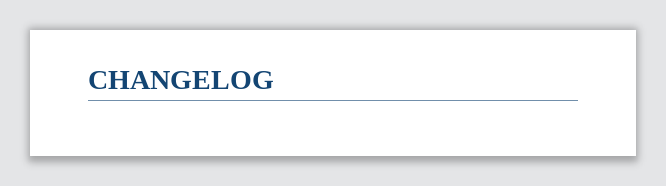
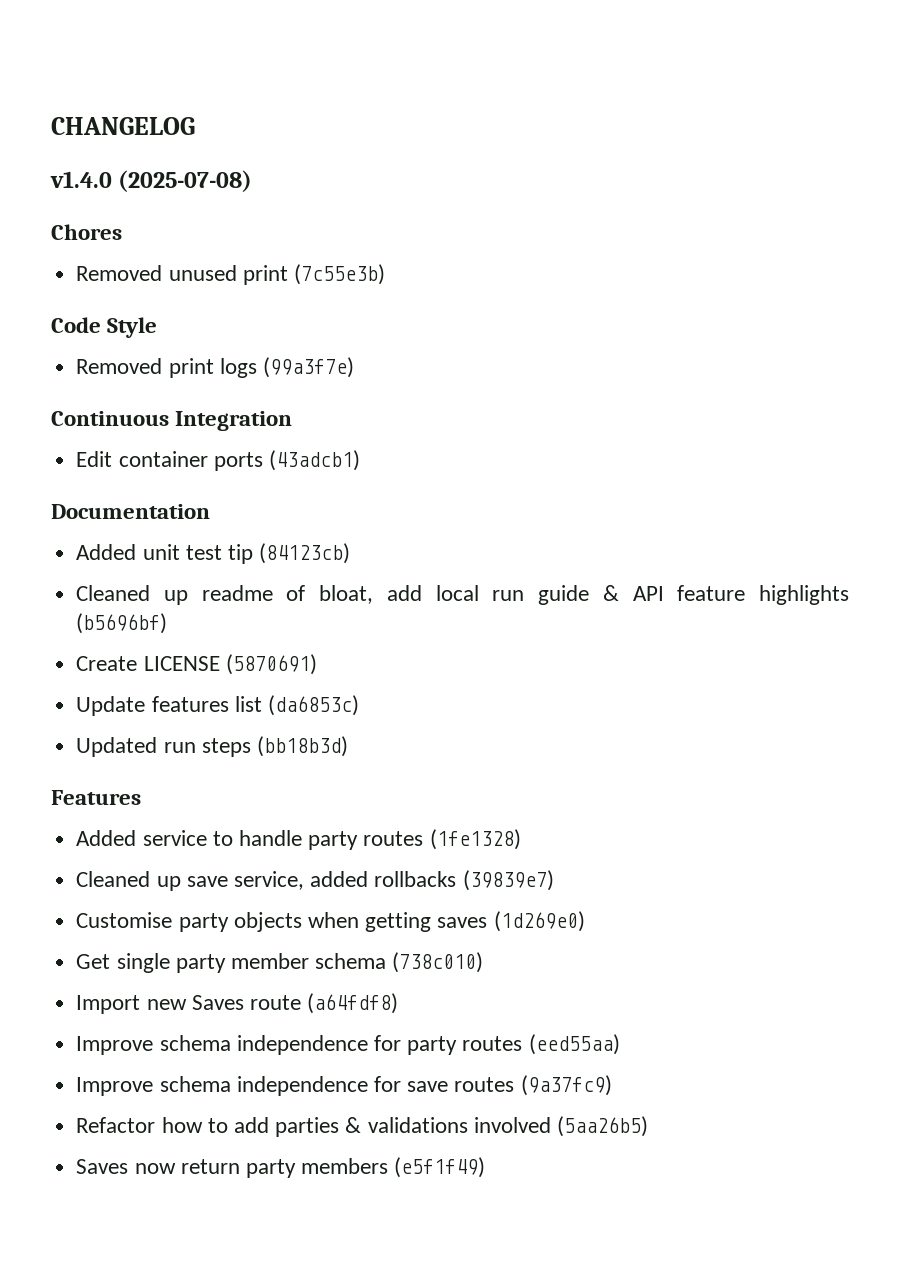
+ v1.4.0 (2025-07-08)
+ Chores
+ Removed unused print (7c55e3b)
+ Code Style
+ Removed print logs (99a3f7e)
+ Continuous Integration
+ Edit container ports (43adcb1)
+ Documentation
+ Added unit test tip (84123cb)
+ Cleaned up readme of bloat, add local run guide & API feature highlights (b5696bf)
+ Create LICENSE (5870691)
+ Update features list (da6853c)
+ Updated run steps (bb18b3d)
+ Features
+ Added service to handle party routes (1fe1328)
+ Cleaned up save service, added rollbacks (39839e7)
+ Customise party objects when getting saves (1d269e0)
+ Get single party member schema (738c010)
+ Import new Saves route (a64fdf8)
+ Improve schema independence for party routes (eed55aa)
+ Improve schema independence for save routes (9a37fc9)
+ Refactor how to add parties & validations involved (5aa26b5)
+ Saves now return party members (e5f1f49)

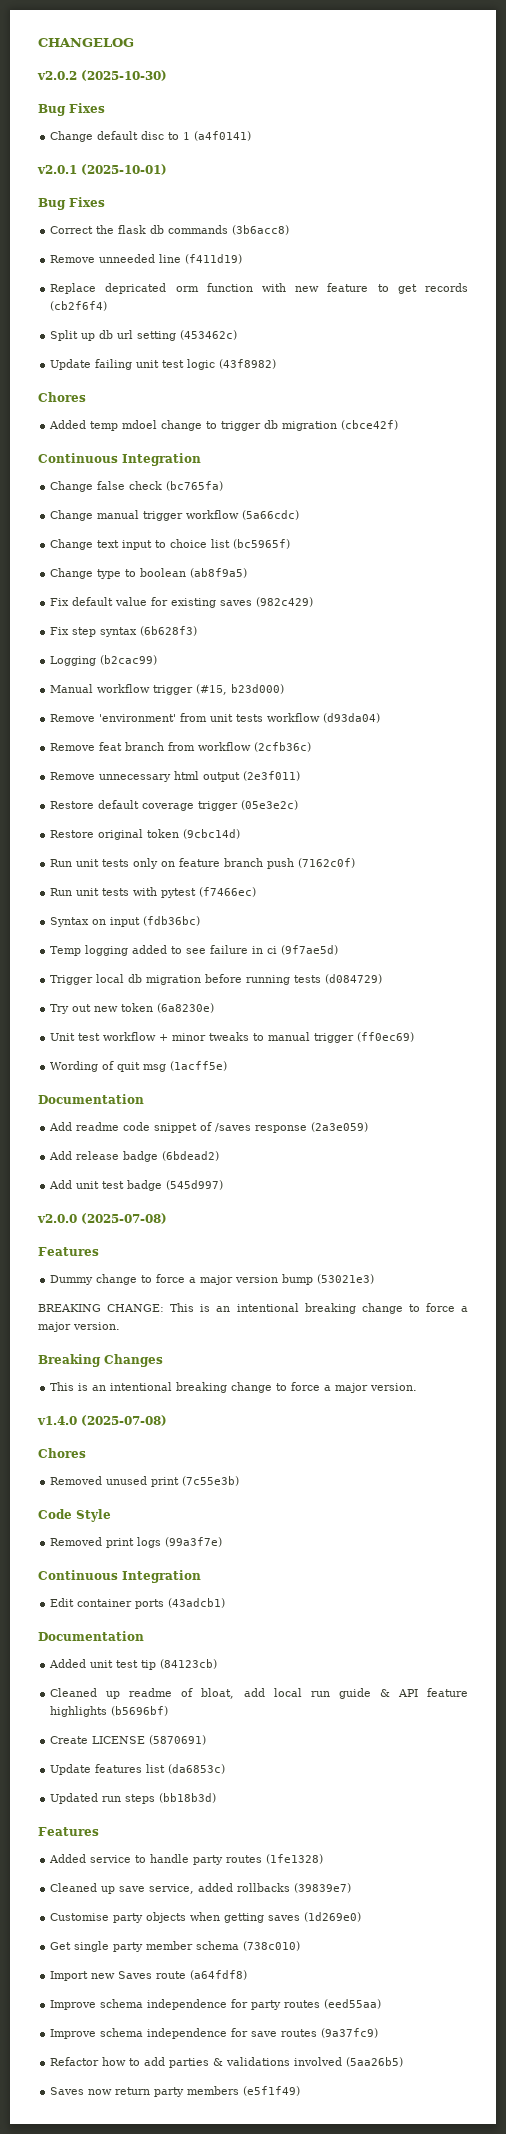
+ v2.0.2 (2025-10-30)
+ Bug Fixes
+ Change default disc to 1 (a4f0141)
+ v2.0.1 (2025-10-01)
+ Bug Fixes
+ Correct the flask db commands (3b6acc8)
+ Remove unneeded line (f411d19)
+ Replace depricated orm function with new feature to get records (cb2f6f4)
+ Split up db url setting (453462c)
+ Update failing unit test logic (43f8982)
+ Chores
+ Added temp mdoel change to trigger db migration (cbce42f)
+ Continuous Integration
+ Change false check (bc765fa)
+ Change manual trigger workflow (5a66cdc)
+ Change text input to choice list (bc5965f)
+ Change type to boolean (ab8f9a5)
+ Fix default value for existing saves (982c429)
+ Fix step syntax (6b628f3)
+ Logging (b2cac99)
+ Manual workflow trigger (#15, b23d000)
+ Remove 'environment' from unit tests workflow (d93da04)
+ Remove feat branch from workflow (2cfb36c)
+ Remove unnecessary html output (2e3f011)
+ Restore default coverage trigger (05e3e2c)
+ Restore original token (9cbc14d)
+ Run unit tests only on feature branch push (7162c0f)
+ Run unit tests with pytest (f7466ec)
+ Syntax on input (fdb36bc)
+ Temp logging added to see failure in ci (9f7ae5d)
+ Trigger local db migration before running tests (d084729)
+ Try out new token (6a8230e)
+ Unit test workflow + minor tweaks to manual trigger (ff0ec69)
+ Wording of quit msg (1acff5e)
+ Documentation
+ Add readme code snippet of /saves response (2a3e059)
+ Add release badge (6bdead2)
+ Add unit test badge (545d997)
+ v2.0.0 (2025-07-08)
+ Features
+ Dummy change to force a major version bump (53021e3)
+ BREAKING CHANGE: This is an intentional breaking change to force a major version.
+ Breaking Changes
+ This is an intentional breaking change to force a major version.

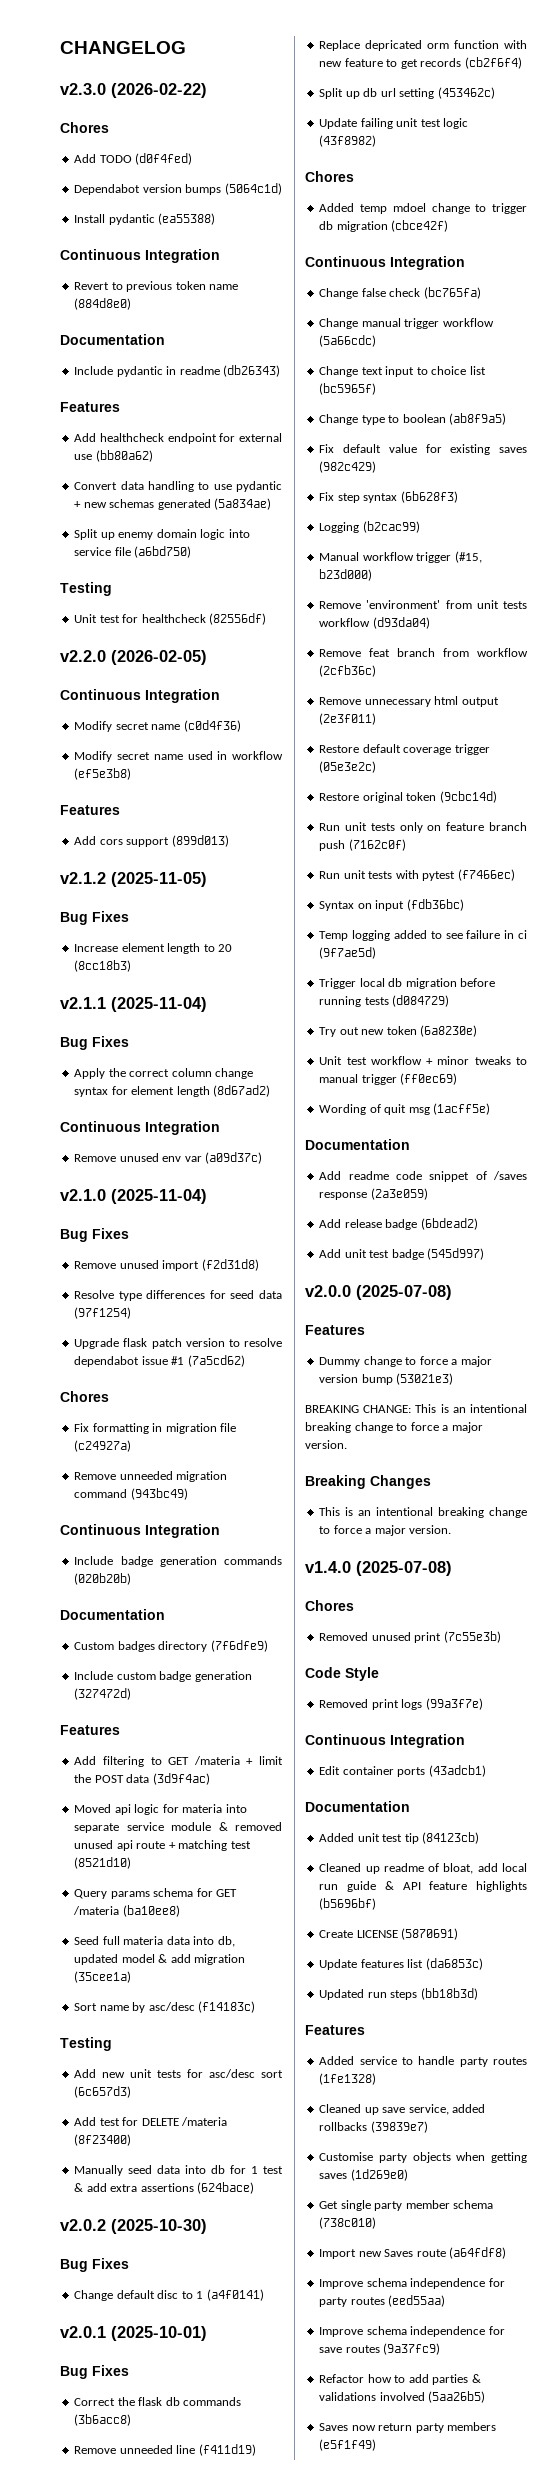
+ v2.3.0 (2026-02-22)
+ Chores
+ Add TODO (d0f4fed)
+ Dependabot version bumps (5064c1d)
+ Install pydantic (ea55388)
+ Continuous Integration
+ Revert to previous token name (884d8e0)
+ Documentation
+ Include pydantic in readme (db26343)
+ Features
+ Add healthcheck endpoint for external use (bb80a62)
+ Convert data handling to use pydantic + new schemas generated (5a834ae)
+ Split up enemy domain logic into service file (a6bd750)
+ Testing
+ Unit test for healthcheck (82556df)
+ v2.2.0 (2026-02-05)
+ Continuous Integration
+ Modify secret name (c0d4f36)
+ Modify secret name used in workflow (ef5e3b8)
+ Features
+ Add cors support (899d013)
+ v2.1.2 (2025-11-05)
+ Bug Fixes
+ Increase element length to 20 (8cc18b3)
+ v2.1.1 (2025-11-04)
+ Bug Fixes
+ Apply the correct column change syntax for element length (8d67ad2)
+ Continuous Integration
+ Remove unused env var (a09d37c)
+ v2.1.0 (2025-11-04)
+ Bug Fixes
+ Remove unused import (f2d31d8)
+ Resolve type differences for seed data (97f1254)
+ Upgrade flask patch version to resolve dependabot issue #1 (7a5cd62)
+ Chores
+ Fix formatting in migration file (c24927a)
+ Remove unneeded migration command (943bc49)
+ Continuous Integration
+ Include badge generation commands (020b20b)
+ Documentation
+ Custom badges directory (7f6dfe9)
+ Include custom badge generation (327472d)
+ Features
+ Add filtering to GET /materia + limit the POST data (3d9f4ac)
+ Moved api logic for materia into separate service module & removed unused api route + matching test (8521d10)
+ Query params schema for GET /materia (ba10ee8)
+ Seed full materia data into db, updated model & add migration (35cee1a)
+ Sort name by asc/desc (f14183c)
+ Testing
+ Add new unit tests for asc/desc sort (6c657d3)
+ Add test for DELETE /materia (8f23400)
+ Manually seed data into db for 1 test & add extra assertions (624bace)

